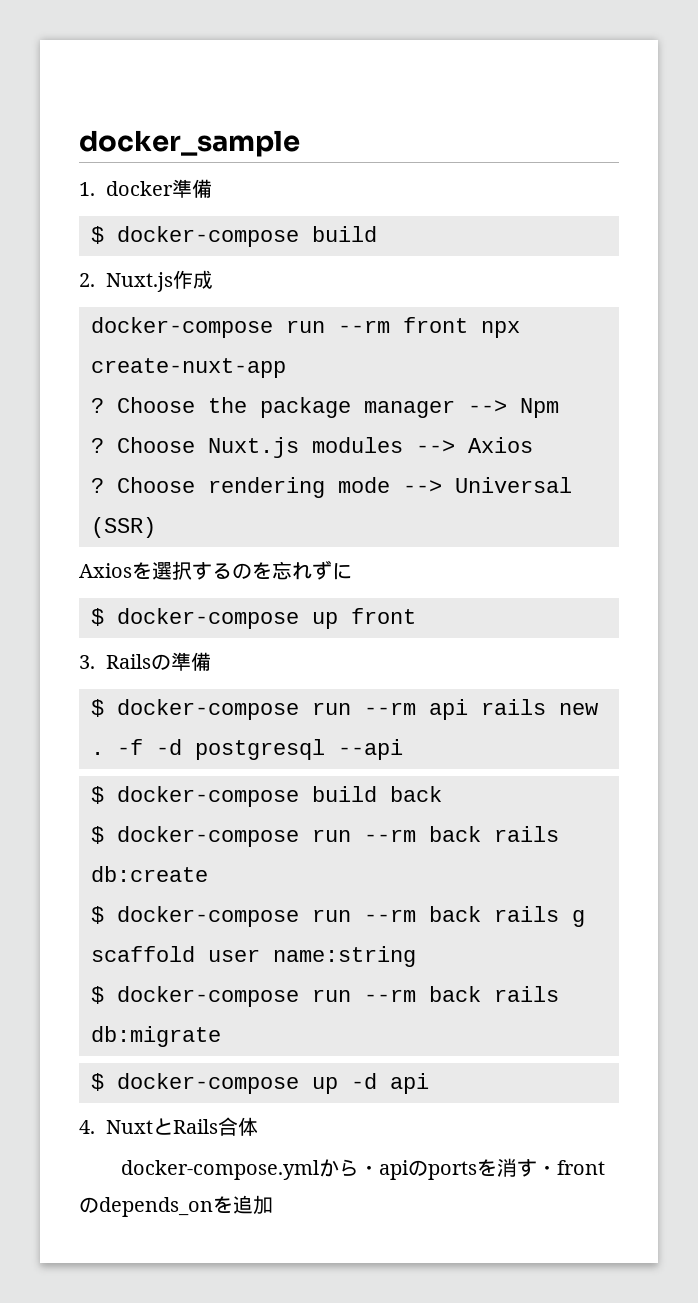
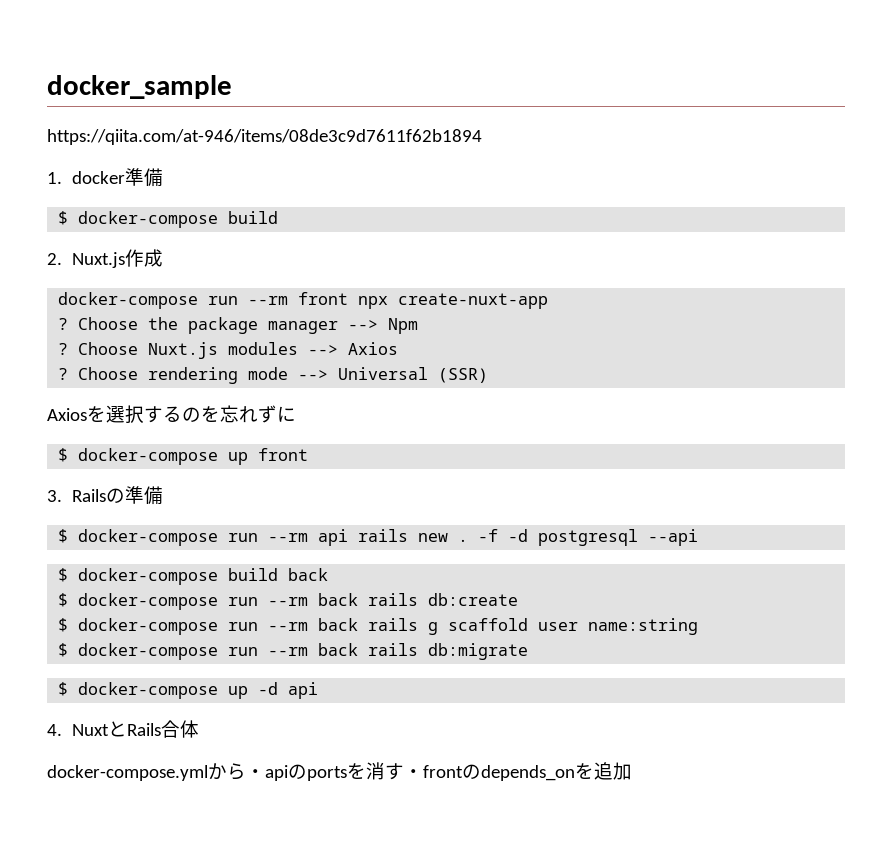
+ https://qiita.com/at-946/items/08de3c9d7611f62b1894

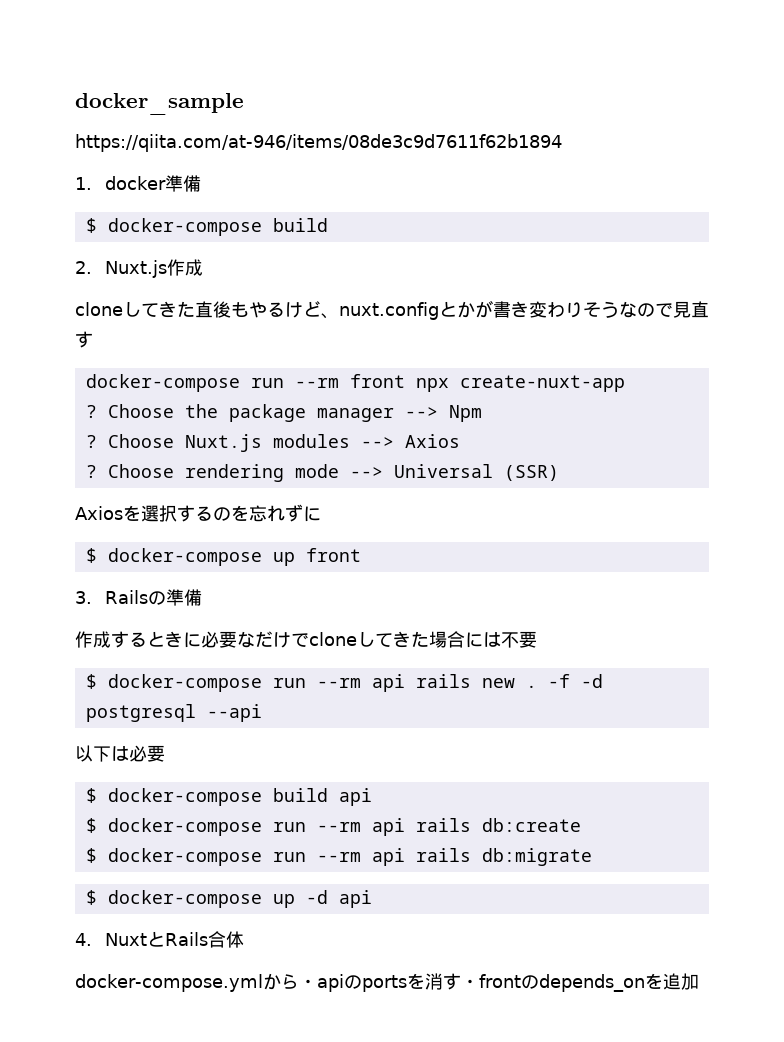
+ cloneしてきた直後もやるけど、nuxt.configとかが書き変わりそうなので見直す
+ 作成するときに必要なだけでcloneしてきた場合には不要
- $ docker-compose build back
- $ docker-compose run --rm back rails db:create
+ 以下は必要
+ $ docker-compose build api
+ $ docker-compose run --rm api rails db:create
- $ docker-compose run --rm back rails g scaffold user name:string
- $ docker-compose run --rm back rails db:migrate
+ $ docker-compose run --rm api rails db:migrate

